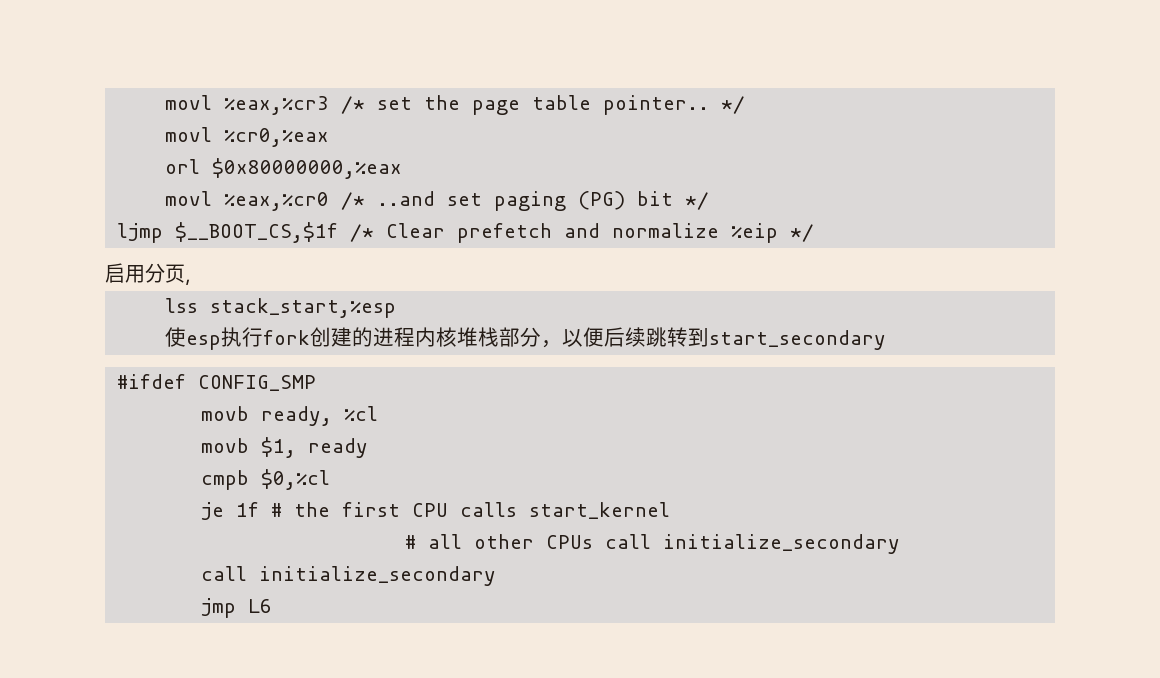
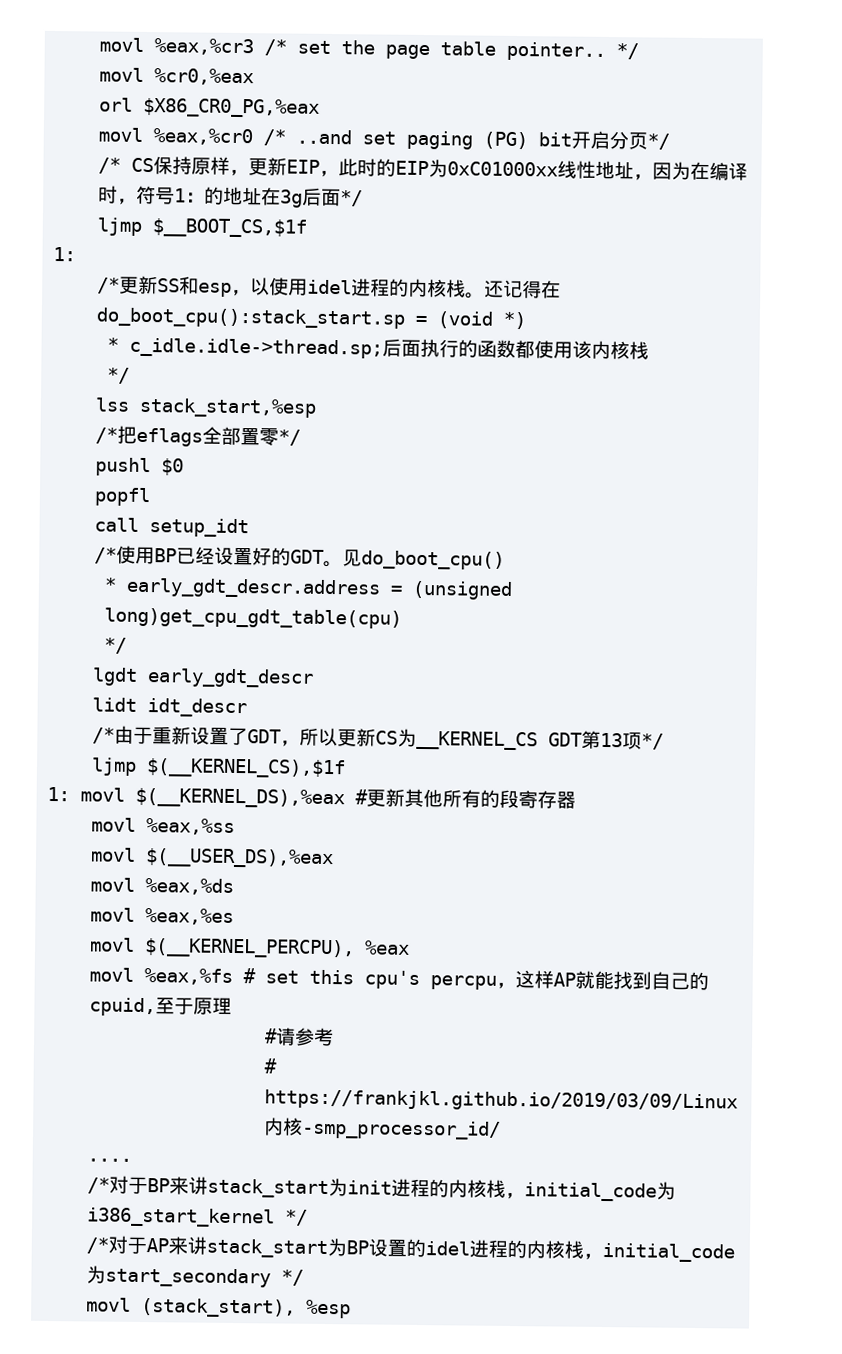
- orl $0x80000000,%eax
+ orl $X86_CR0_PG,%eax
- movl %eax,%cr0 /* ..and set paging (PG) bit */
- ljmp $__BOOT_CS,$1f /* Clear prefetch and normalize %eip */
- 启用分页，
+ movl %eax,%cr0 /* ..and set paging (PG) bit开启分页*/
+ /* CS保持原样，更新EIP，此时的EIP为0xC01000xx线性地址，因为在编译时，符号1：的地址在3g后面*/
+ ljmp $__BOOT_CS,$1f
+ 1:
+ /*更新SS和esp，以使用idel进程的内核栈。还记得在do_boot_cpu():stack_start.sp = (void *)
+ * c_idle.idle->thread.sp;后面执行的函数都使用该内核栈
+ */
- 使esp执行fork创建的进程内核堆栈部分，以便后续跳转到start_secondary
- #ifdef CONFIG_SMP
- movb ready, %cl
- movb $1, ready
- cmpb $0,%cl
- je 1f # the first CPU calls start_kernel
- # all other CPUs call initialize_secondary
- call initialize_secondary
- jmp L6
+ /*把eflags全部置零*/
+ pushl $0
+ popfl
+ call setup_idt
+ /*使用BP已经设置好的GDT。见do_boot_cpu()
+ * early_gdt_descr.address = (unsigned long)get_cpu_gdt_table(cpu)
+ */
+ lgdt early_gdt_descr
+ lidt idt_descr
+ /*由于重新设置了GDT，所以更新CS为__KERNEL_CS GDT第13项*/
+ ljmp $(__KERNEL_CS),$1f
+ 1: movl $(__KERNEL_DS),%eax #更新其他所有的段寄存器
+ movl %eax,%ss
+ movl $(__USER_DS),%eax
+ movl %eax,%ds
+ movl %eax,%es
+ movl $(__KERNEL_PERCPU), %eax
+ movl %eax,%fs # set this cpu's percpu，这样AP就能找到自己的cpuid,至于原理
+ #请参考
+ # https://frankjkl.github.io/2019/03/09/Linux内核-smp_processor_id/
+ ....
+ /*对于BP来讲stack_start为init进程的内核栈，initial_code为i386_start_kernel */
+ /*对于AP来讲stack_start为BP设置的idel进程的内核栈，initial_code为start_secondary */
+ movl (stack_start), %esp

